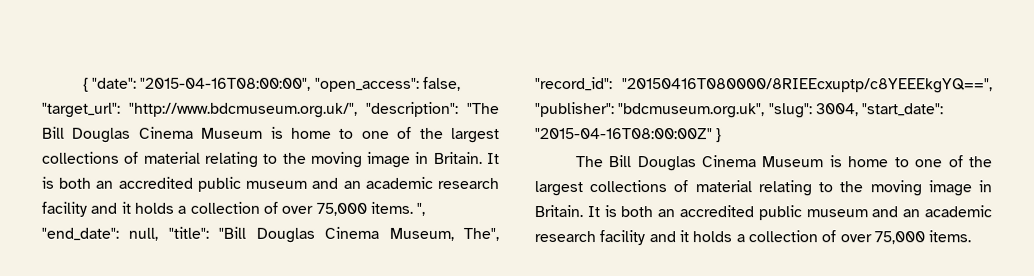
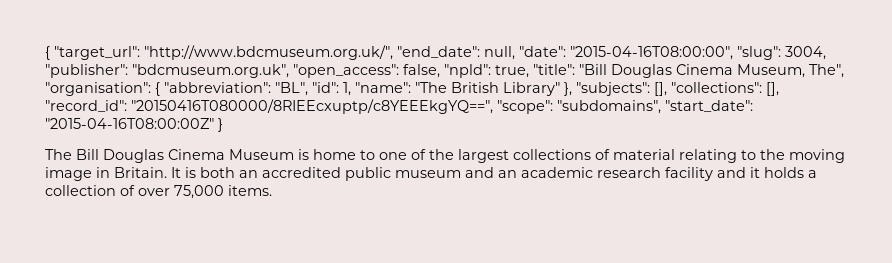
- { "date": "2015-04-16T08:00:00", "open_access": false, "target_url": "http://www.bdcmuseum.org.uk/", "description": "The Bill Douglas Cinema Museum is home to one of the largest collections of material relating to the moving image in Britain. It is both an accredited public museum and an academic research facility and it holds a collection of over 75,000 items. ", "end_date": null, "title": "Bill Douglas Cinema Museum, The", "record_id": "20150416T080000/8RIEEcxuptp/c8YEEEkgYQ==", "publisher": "bdcmuseum.org.uk", "slug": 3004, "start_date": "2015-04-16T08:00:00Z" }
+ { "target_url": "http://www.bdcmuseum.org.uk/", "end_date": null, "date": "2015-04-16T08:00:00", "slug": 3004, "publisher": "bdcmuseum.org.uk", "open_access": false, "npld": true, "title": "Bill Douglas Cinema Museum, The", "organisation": { "abbreviation": "BL", "id": 1, "name": "The British Library" }, "subjects": [], "collections": [], "record_id": "20150416T080000/8RIEEcxuptp/c8YEEEkgYQ==", "scope": "subdomains", "start_date": "2015-04-16T08:00:00Z" }

